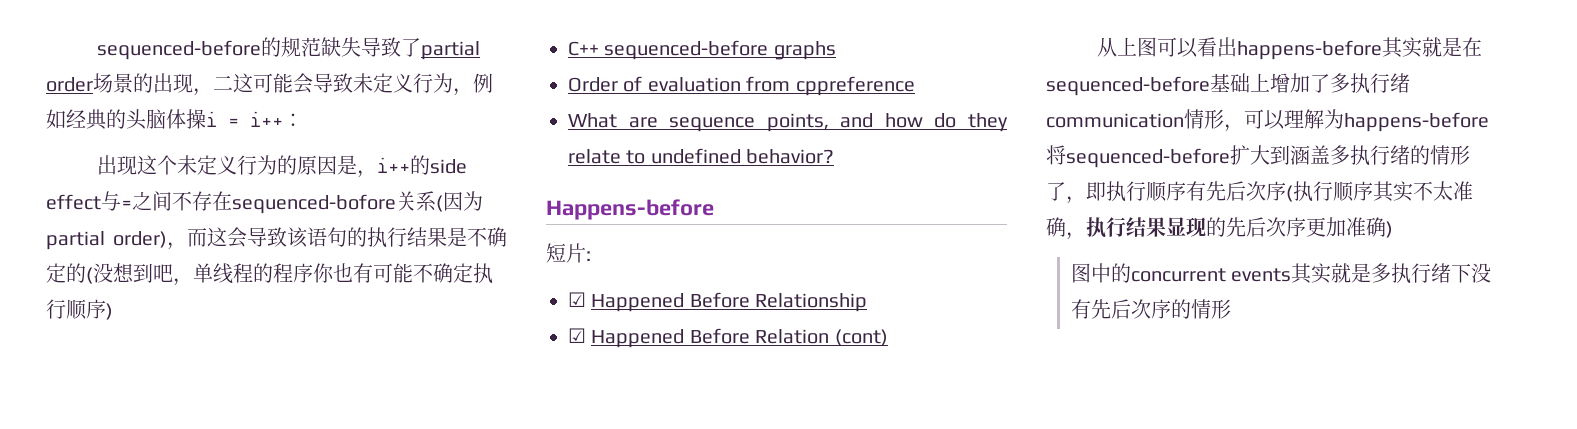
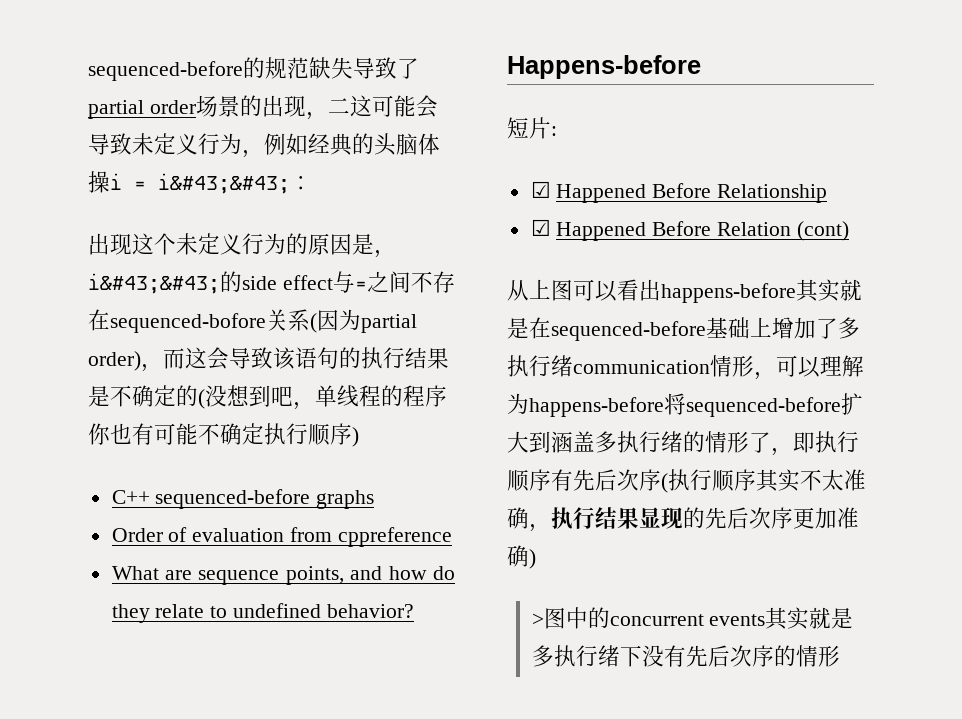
- sequenced-before的规范缺失导致了partial order场景的出现，二这可能会导致未定义行为，例如经典的头脑体操i = i++：
+ sequenced-before的规范缺失导致了partial order场景的出现，二这可能会导致未定义行为，例如经典的头脑体操i = i&#43;&#43;：
- 出现这个未定义行为的原因是，i++的side effect与=之间不存在sequenced-bofore关系(因为partial order)，而这会导致该语句的执行结果是不确定的(没想到吧，单线程的程序你也有可能不确定执行顺序)
+ 出现这个未定义行为的原因是，i&#43;&#43;的side effect与=之间不存在sequenced-bofore关系(因为partial order)，而这会导致该语句的执行结果是不确定的(没想到吧，单线程的程序你也有可能不确定执行顺序)
- 图中的concurrent events其实就是多执行绪下没有先后次序的情形
+ >图中的concurrent events其实就是多执行绪下没有先后次序的情形

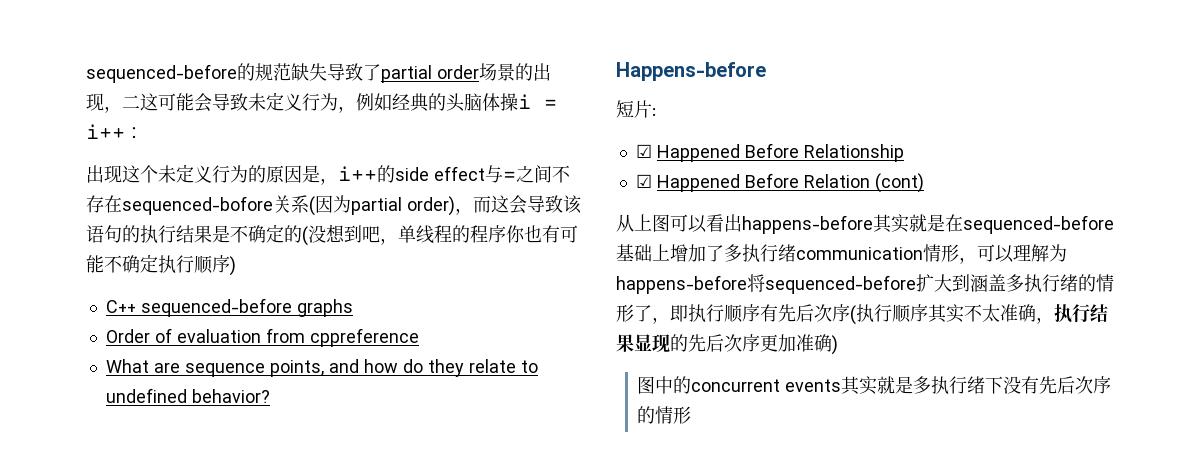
- sequenced-before的规范缺失导致了partial order场景的出现，二这可能会导致未定义行为，例如经典的头脑体操i = i&#43;&#43;：
+ sequenced-before的规范缺失导致了partial order场景的出现，二这可能会导致未定义行为，例如经典的头脑体操i = i++：
- 出现这个未定义行为的原因是，i&#43;&#43;的side effect与=之间不存在sequenced-bofore关系(因为partial order)，而这会导致该语句的执行结果是不确定的(没想到吧，单线程的程序你也有可能不确定执行顺序)
+ 出现这个未定义行为的原因是，i++的side effect与=之间不存在sequenced-bofore关系(因为partial order)，而这会导致该语句的执行结果是不确定的(没想到吧，单线程的程序你也有可能不确定执行顺序)
- >图中的concurrent events其实就是多执行绪下没有先后次序的情形
+ 图中的concurrent events其实就是多执行绪下没有先后次序的情形

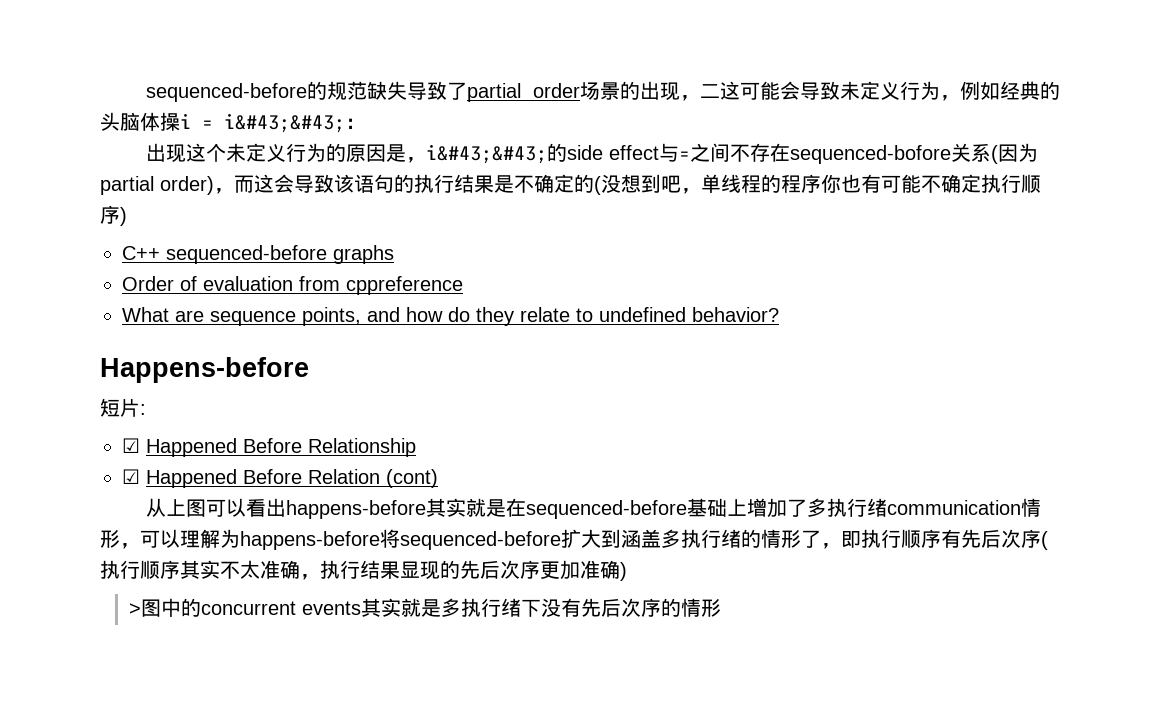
- sequenced-before的规范缺失导致了partial order场景的出现，二这可能会导致未定义行为，例如经典的头脑体操i = i++：
+ sequenced-before的规范缺失导致了partial order场景的出现，二这可能会导致未定义行为，例如经典的头脑体操i = i&#43;&#43;：
- 出现这个未定义行为的原因是，i++的side effect与=之间不存在sequenced-bofore关系(因为partial order)，而这会导致该语句的执行结果是不确定的(没想到吧，单线程的程序你也有可能不确定执行顺序)
+ 出现这个未定义行为的原因是，i&#43;&#43;的side effect与=之间不存在sequenced-bofore关系(因为partial order)，而这会导致该语句的执行结果是不确定的(没想到吧，单线程的程序你也有可能不确定执行顺序)
- 图中的concurrent events其实就是多执行绪下没有先后次序的情形
+ >图中的concurrent events其实就是多执行绪下没有先后次序的情形

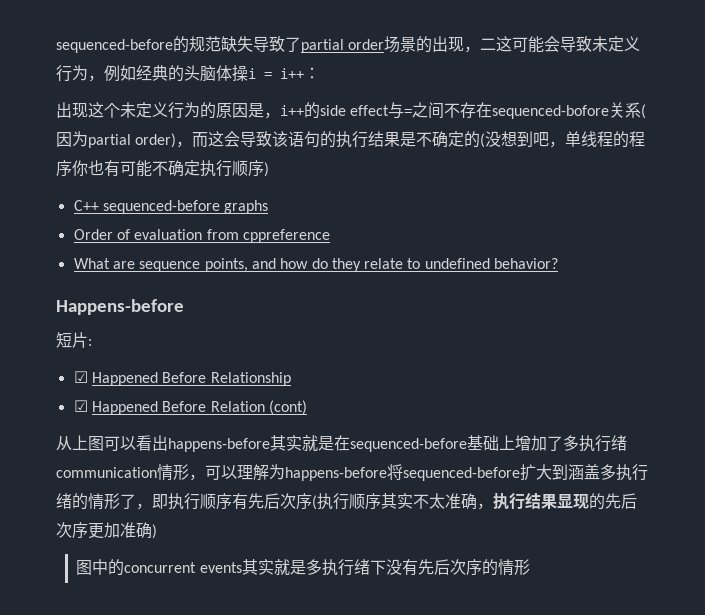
- sequenced-before的规范缺失导致了partial order场景的出现，二这可能会导致未定义行为，例如经典的头脑体操i = i&#43;&#43;：
+ sequenced-before的规范缺失导致了partial order场景的出现，二这可能会导致未定义行为，例如经典的头脑体操i = i++：
- 出现这个未定义行为的原因是，i&#43;&#43;的side effect与=之间不存在sequenced-bofore关系(因为partial order)，而这会导致该语句的执行结果是不确定的(没想到吧，单线程的程序你也有可能不确定执行顺序)
+ 出现这个未定义行为的原因是，i++的side effect与=之间不存在sequenced-bofore关系(因为partial order)，而这会导致该语句的执行结果是不确定的(没想到吧，单线程的程序你也有可能不确定执行顺序)
- >图中的concurrent events其实就是多执行绪下没有先后次序的情形
+ 图中的concurrent events其实就是多执行绪下没有先后次序的情形

